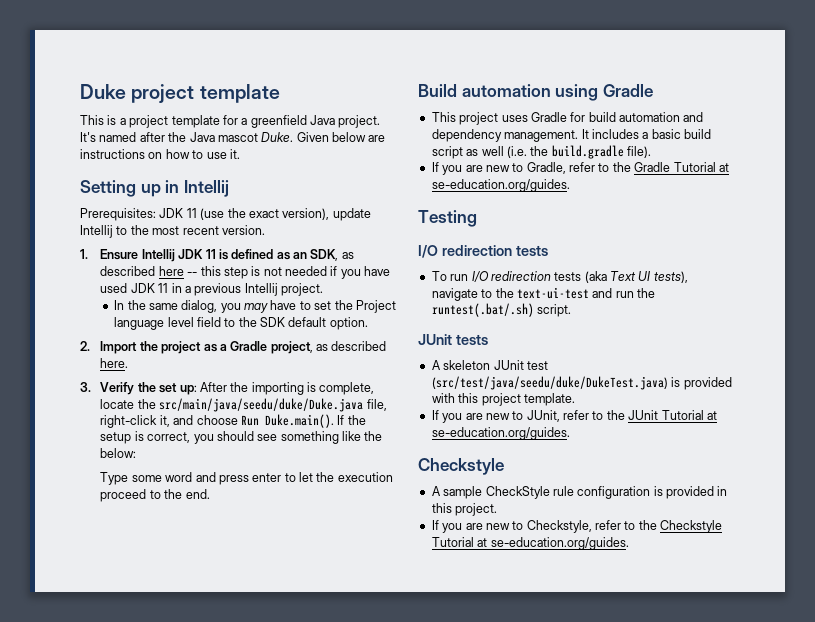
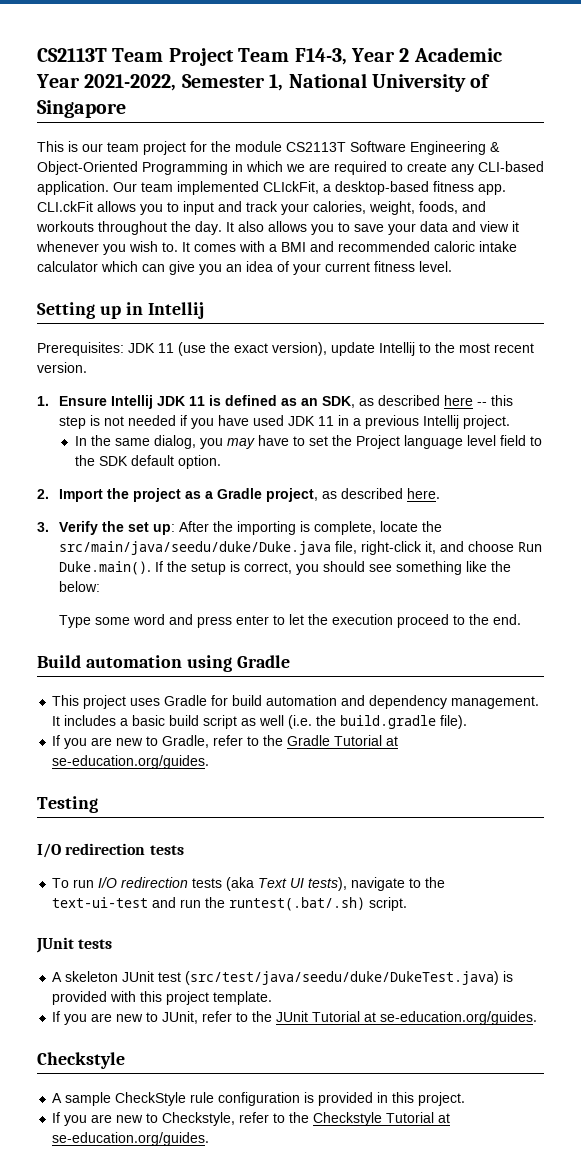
- Duke project template
- This is a project template for a greenfield Java project. It's named after the Java mascot Duke. Given below are instructions on how to use it.
+ CS2113T Team Project Team F14-3, Year 2 Academic Year 2021-2022, Semester 1, National University of Singapore
+ This is our team project for the module CS2113T Software Engineering & Object-Oriented Programming in which we are required to create any CLI-based application. Our team implemented CLIckFit, a desktop-based fitness app. CLI.ckFit allows you to input and track your calories, weight, foods, and workouts throughout the day. It also allows you to save your data and view it whenever you wish to. It comes with a BMI and recommended caloric intake calculator which can give you an idea of your current fitness level.

